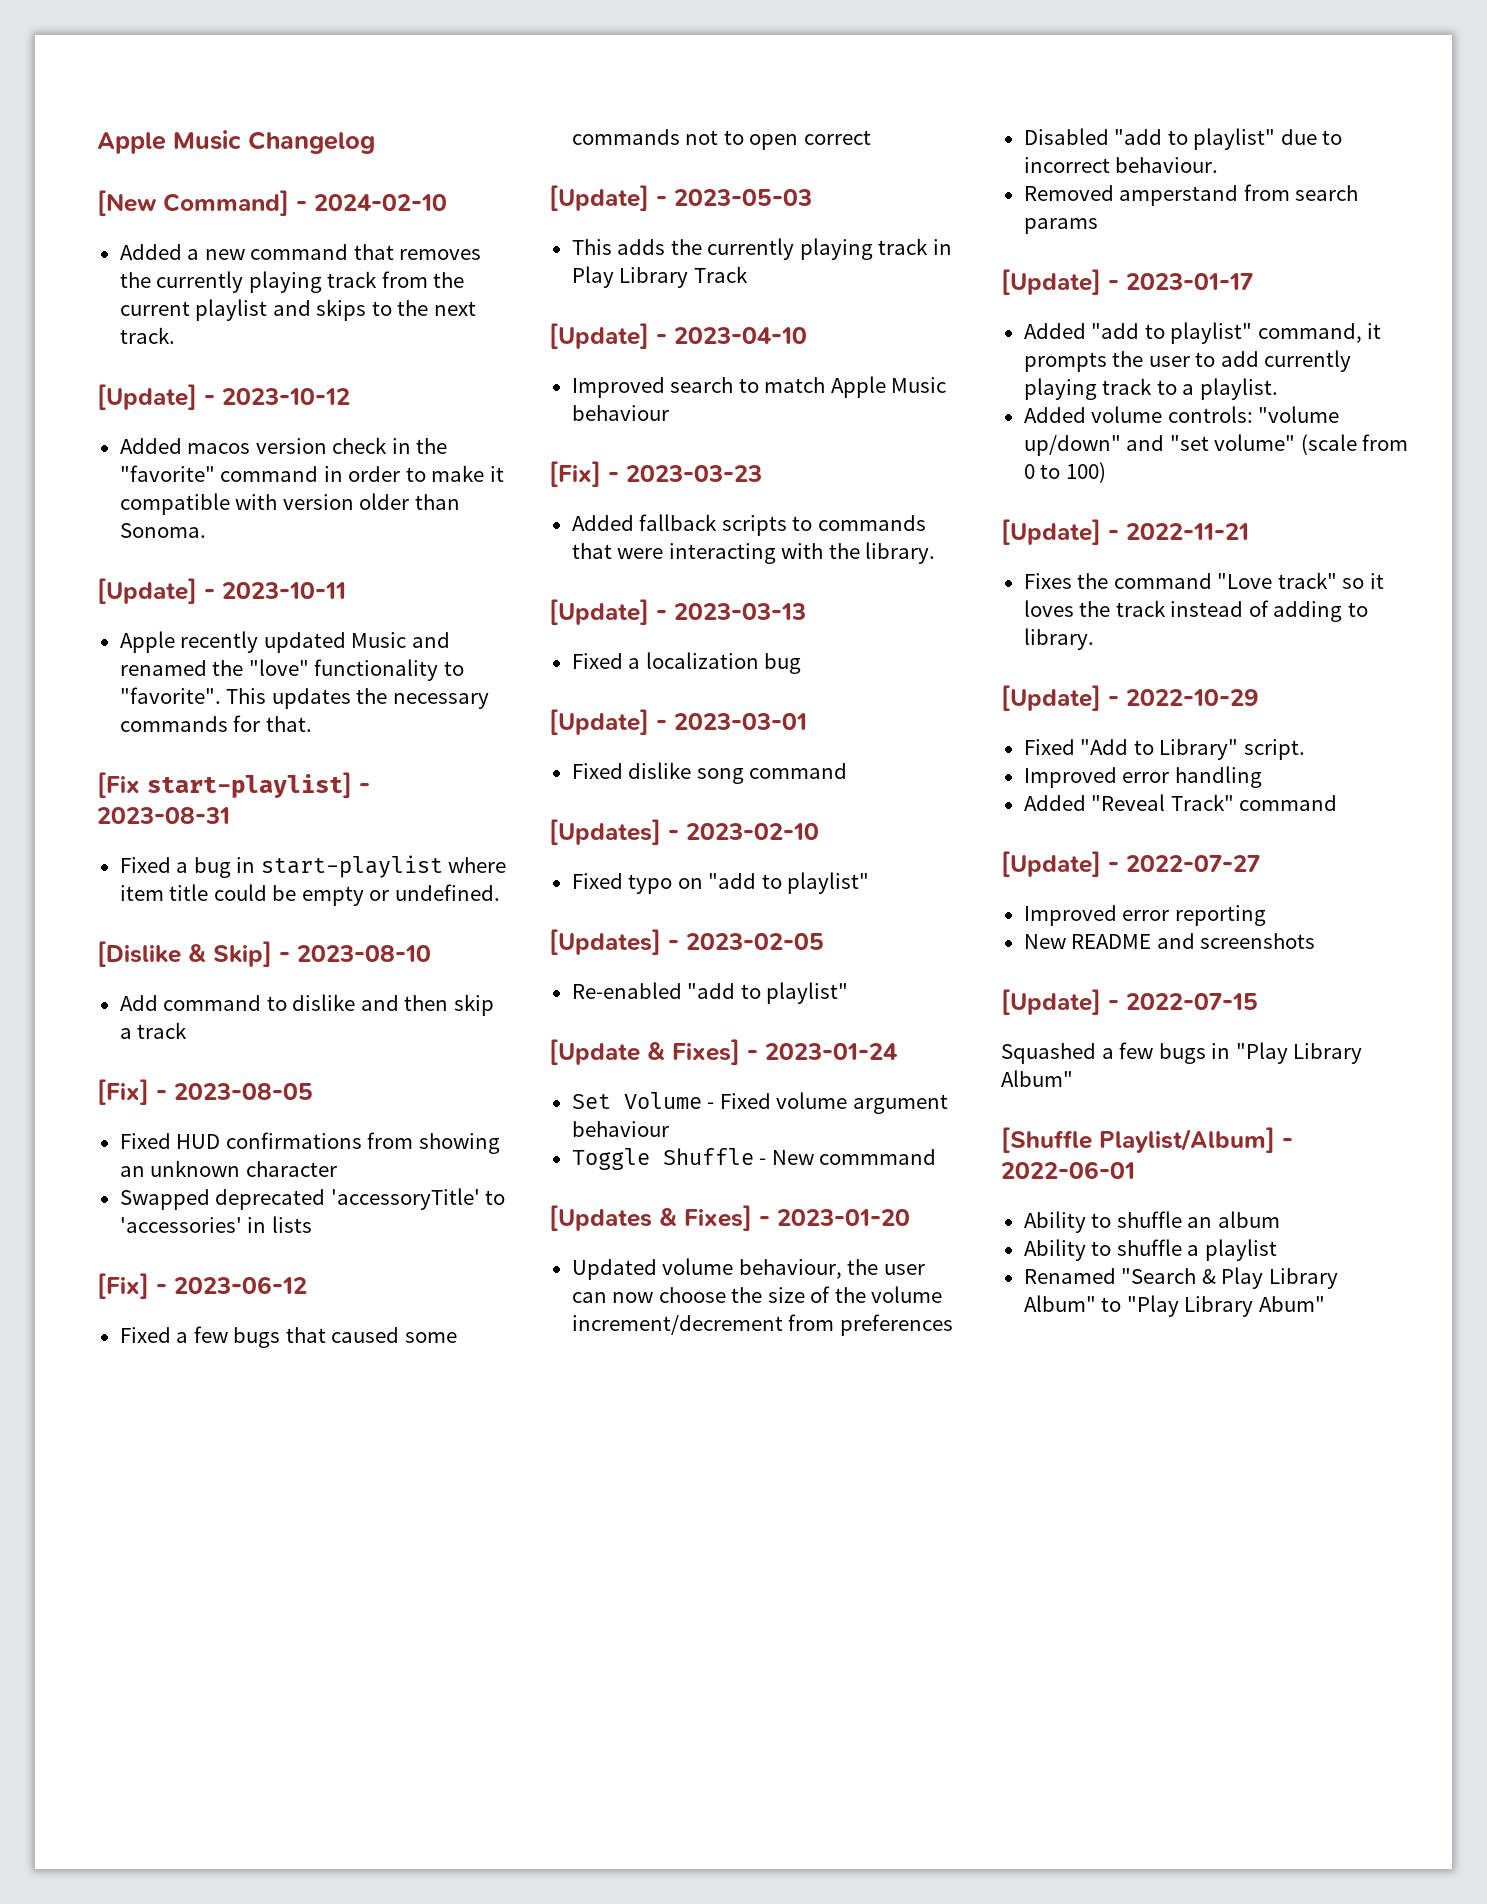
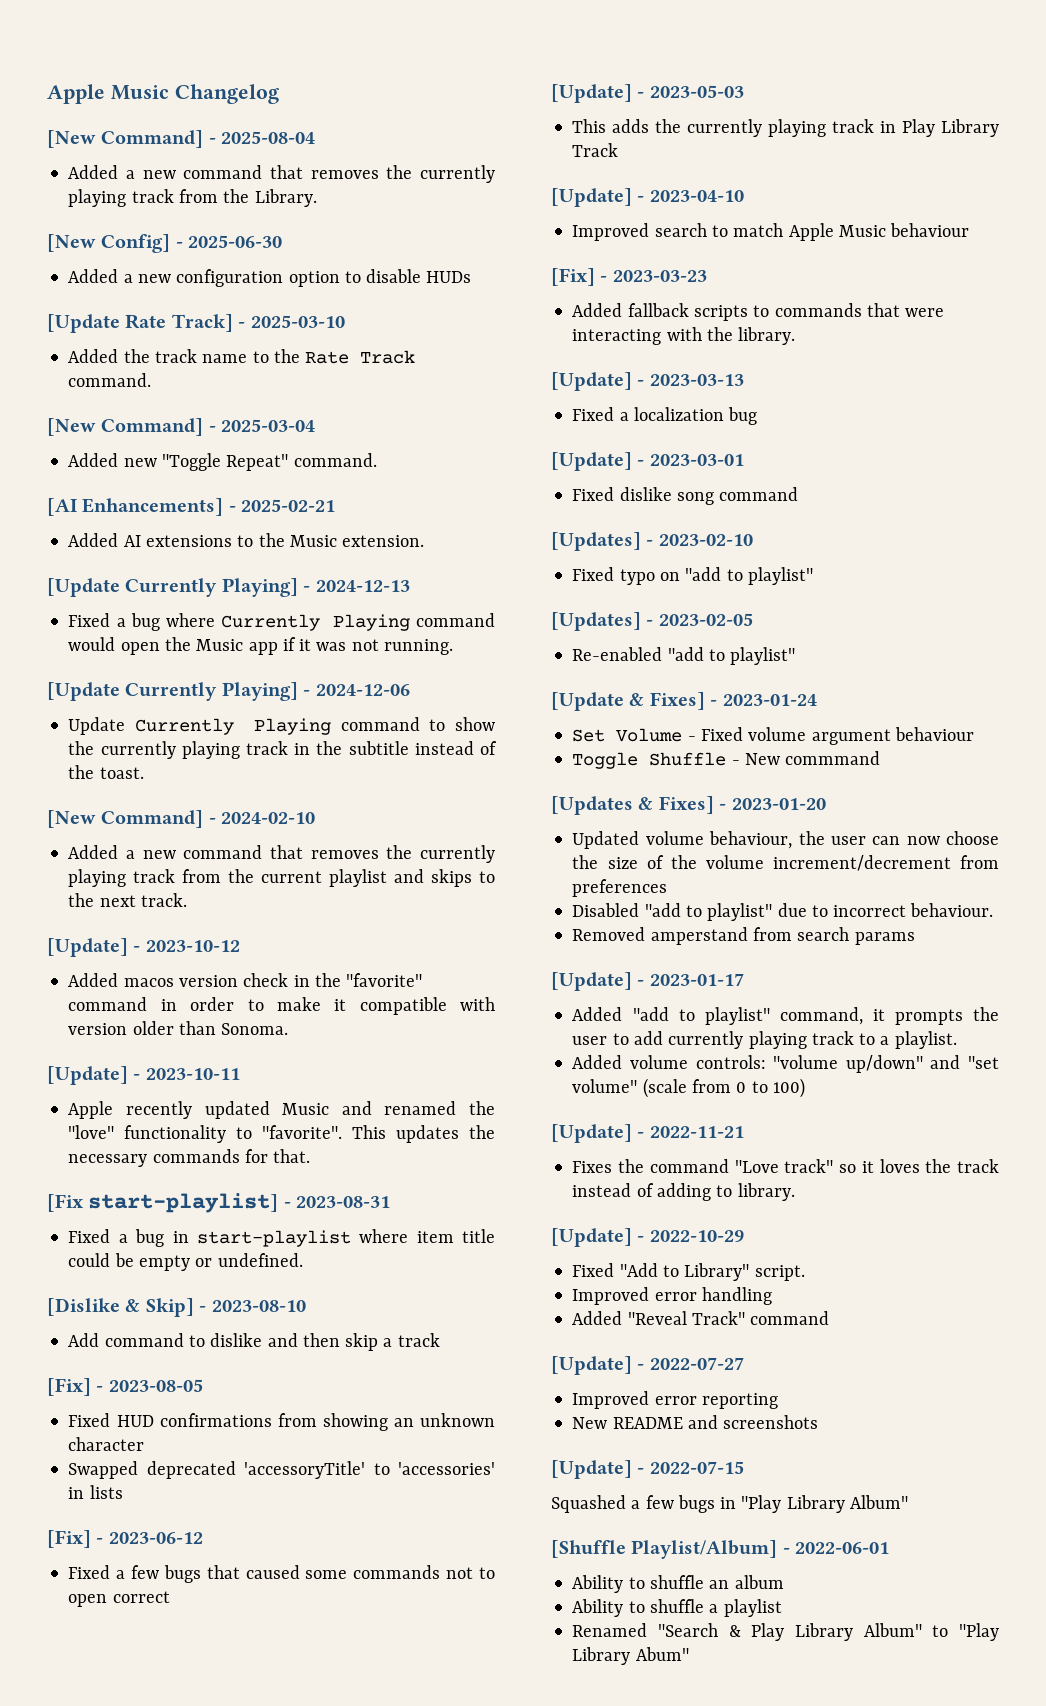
+ [New Command] - 2025-08-04
+ Added a new command that removes the currently playing track from the Library.
+ [New Config] - 2025-06-30
+ Added a new configuration option to disable HUDs
+ [Update Rate Track] - 2025-03-10
+ Added the track name to the Rate Track command.
+ [New Command] - 2025-03-04
+ Added new "Toggle Repeat" command.
+ [AI Enhancements] - 2025-02-21
+ Added AI extensions to the Music extension.
+ [Update Currently Playing] - 2024-12-13
+ Fixed a bug where Currently Playing command would open the Music app if it was not running.
+ [Update Currently Playing] - 2024-12-06
+ Update Currently Playing command to show the currently playing track in the subtitle instead of the toast.

